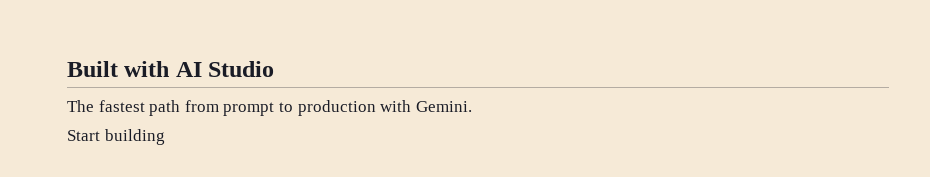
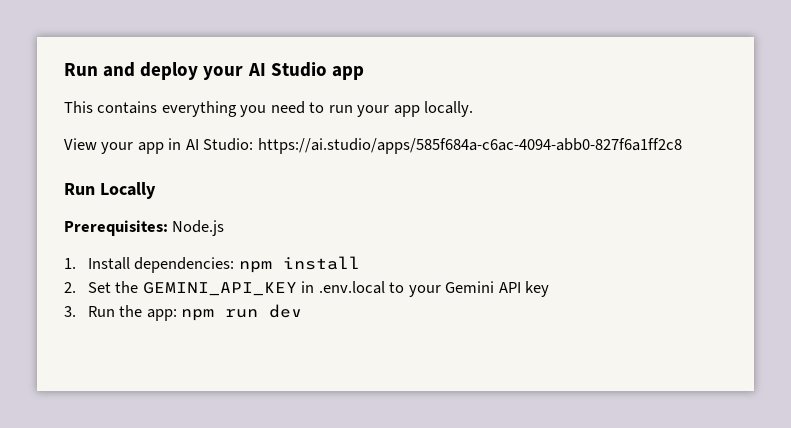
- Built with AI Studio
- The fastest path from prompt to production with Gemini.
- Start building
+ Run and deploy your AI Studio app
+ This contains everything you need to run your app locally.
+ View your app in AI Studio: https://ai.studio/apps/585f684a-c6ac-4094-abb0-827f6a1ff2c8
+ Run Locally
+ Prerequisites: Node.js
+ 1. Install dependencies: npm install
+ 2. Set the GEMINI_API_KEY in .env.local to your Gemini API key
+ 3. Run the app: npm run dev

